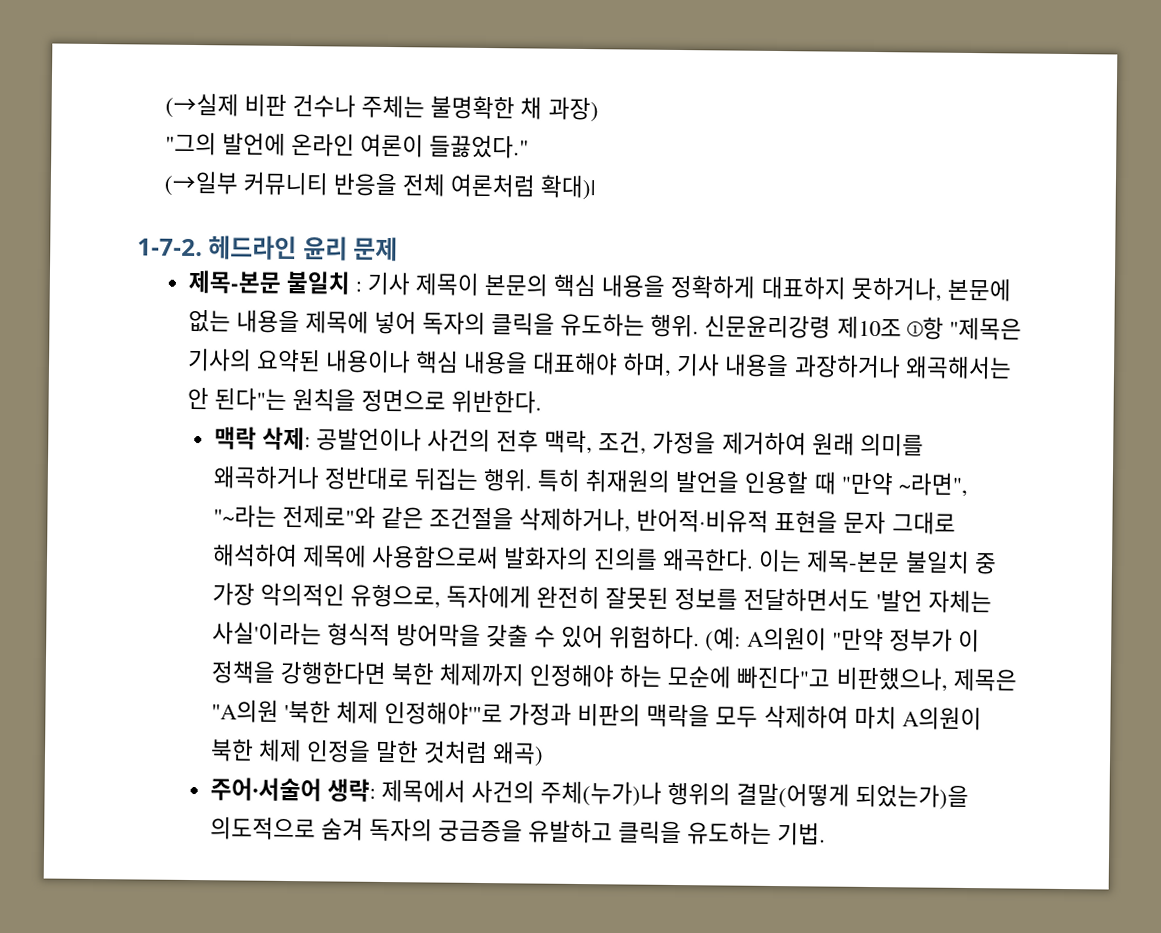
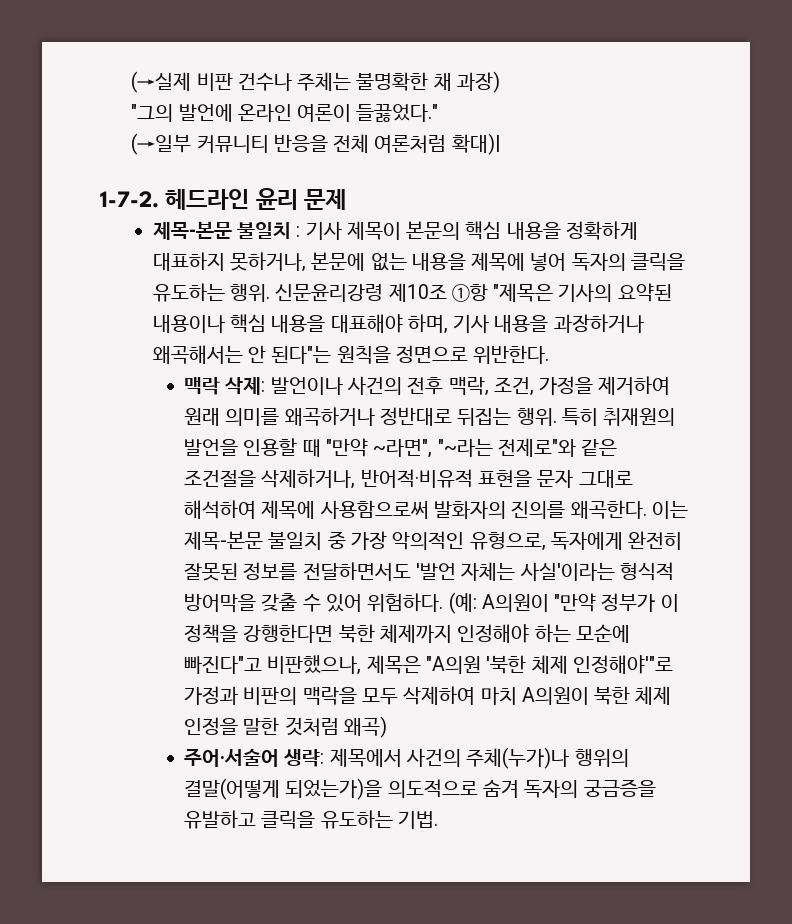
- 맥락 삭제: 공발언이나 사건의 전후 맥락, 조건, 가정을 제거하여 원래 의미를 왜곡하거나 정반대로 뒤집는 행위.
+ 맥락 삭제: 발언이나 사건의 전후 맥락, 조건, 가정을 제거하여 원래 의미를 왜곡하거나 정반대로 뒤집는 행위.

